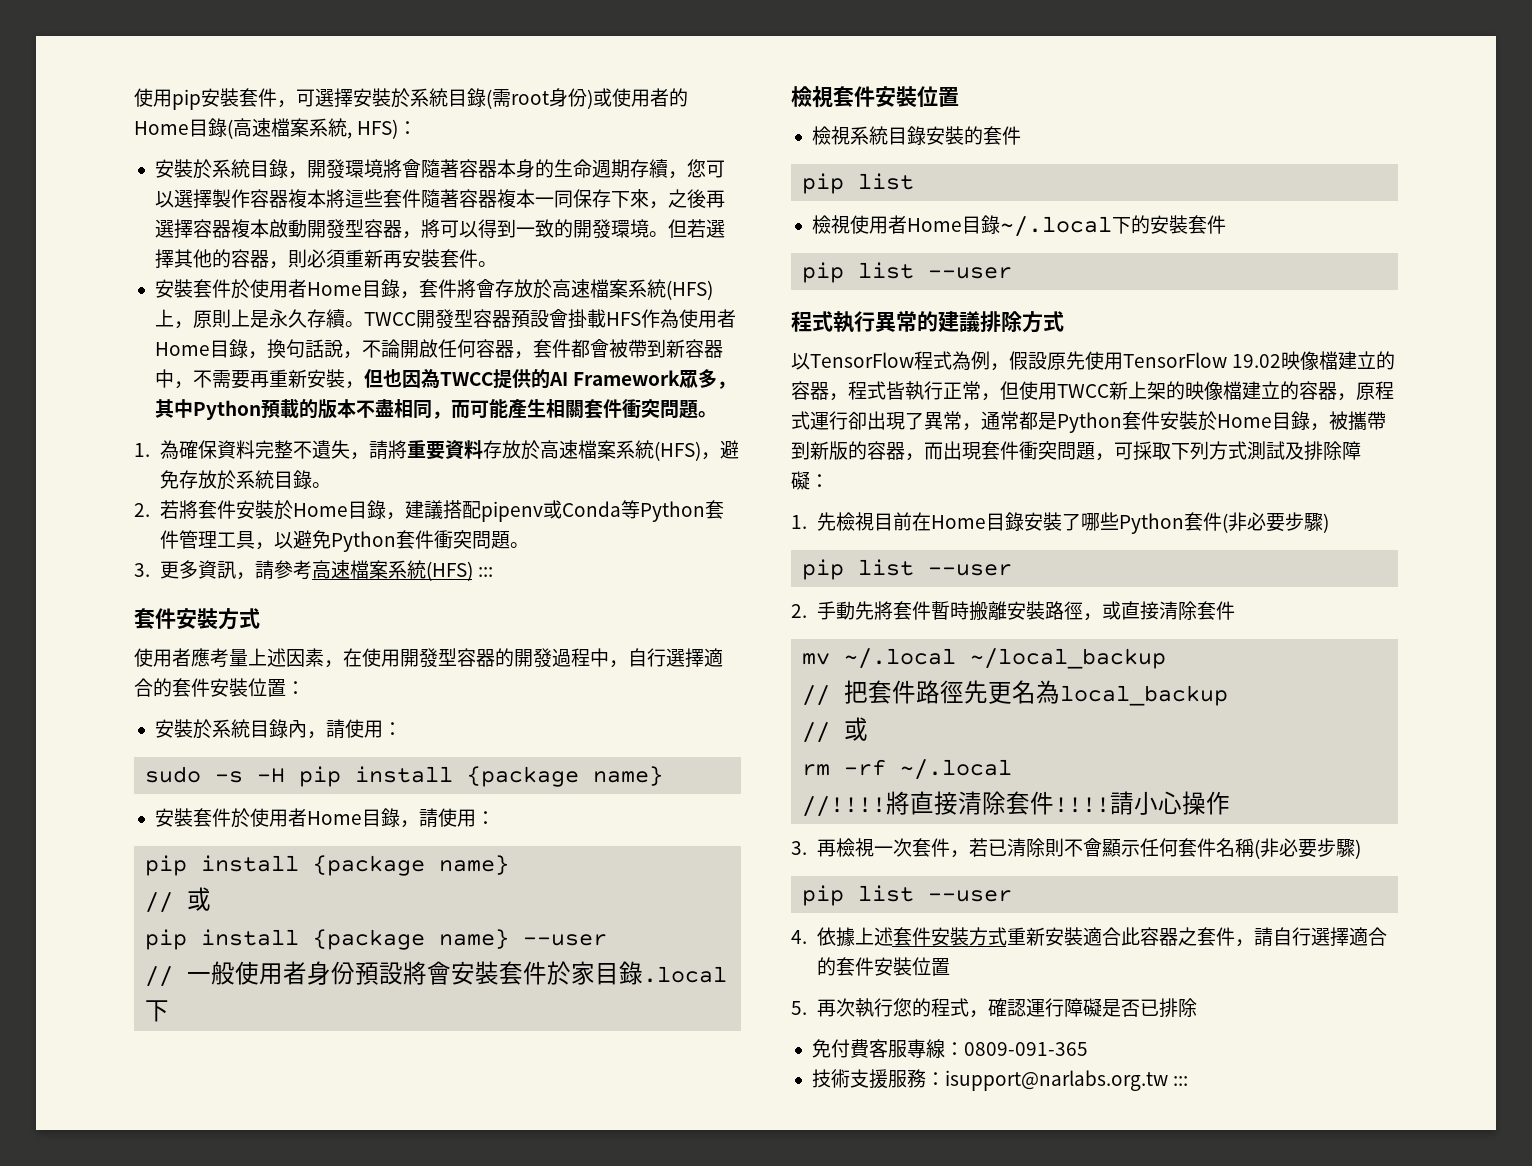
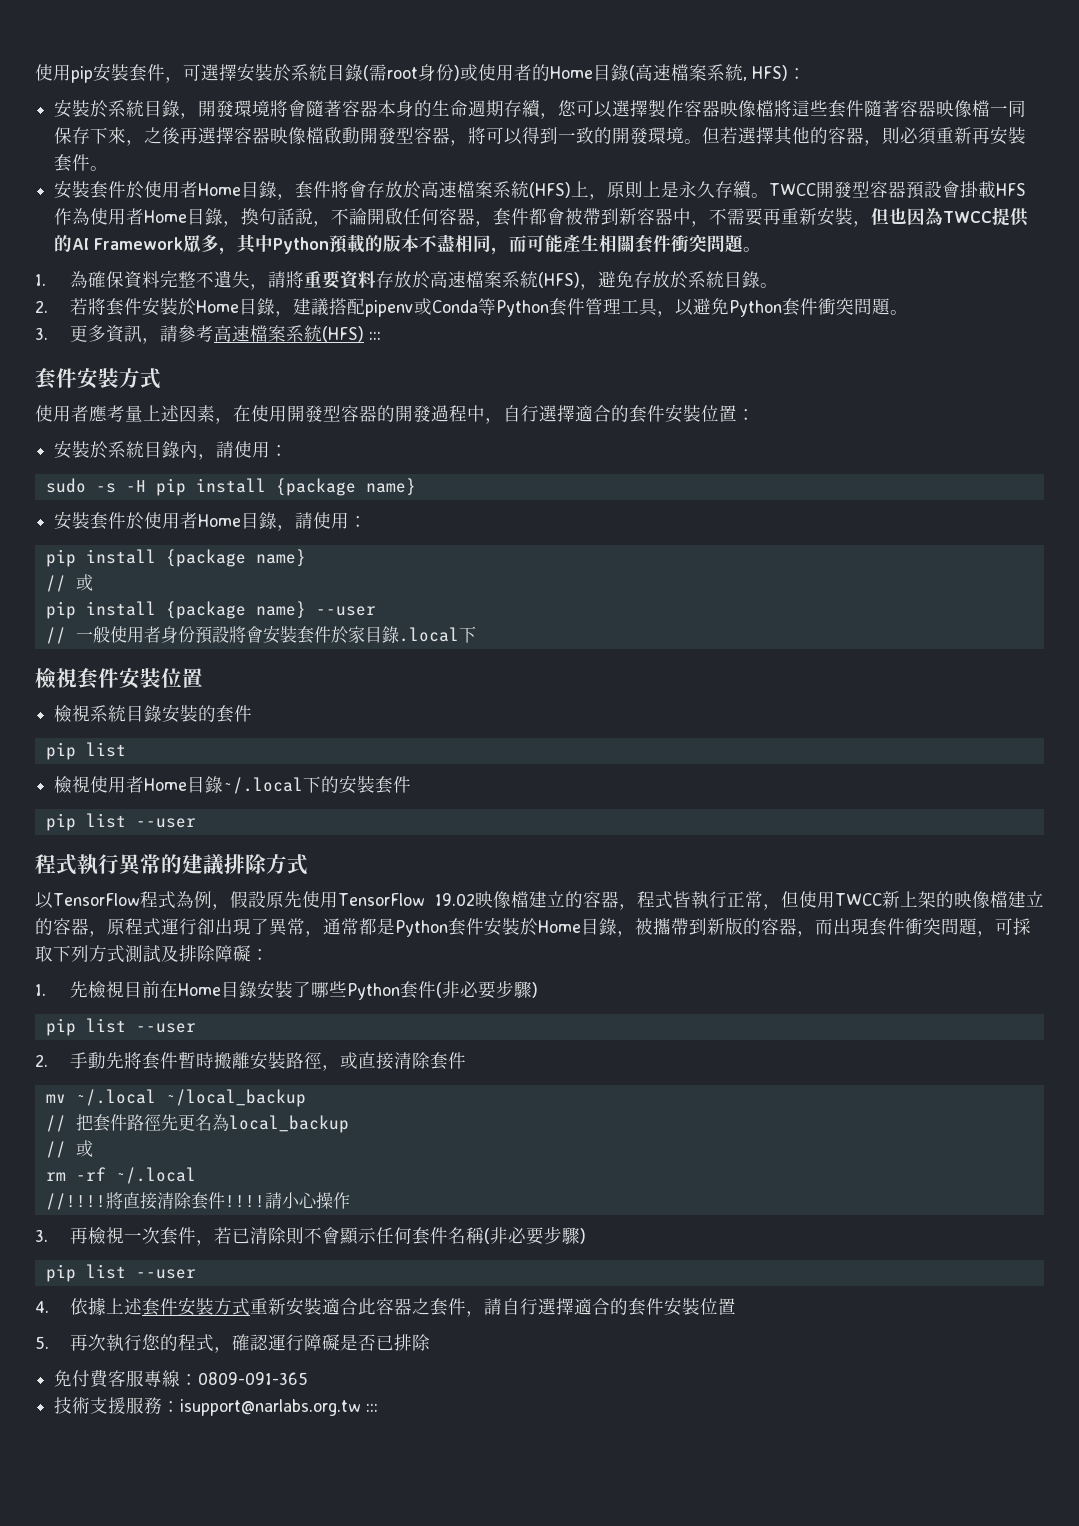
- 安裝於系統目錄，開發環境將會隨著容器本身的生命週期存續，您可以選擇製作容器複本將這些套件隨著容器複本一同保存下來，之後再選擇容器複本啟動開發型容器，將可以得到一致的開發環境。
+ 安裝於系統目錄，開發環境將會隨著容器本身的生命週期存續，您可以選擇製作容器映像檔將這些套件隨著容器映像檔一同保存下來，之後再選擇容器映像檔啟動開發型容器，將可以得到一致的開發環境。

